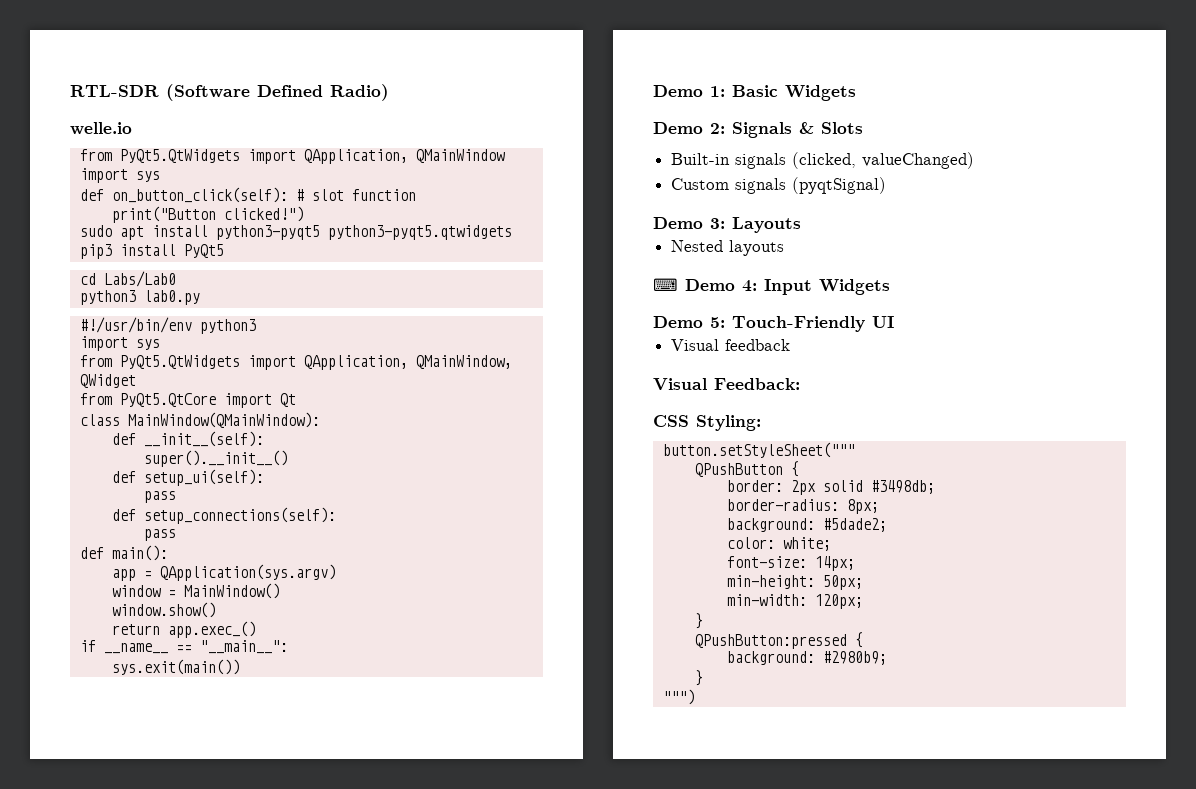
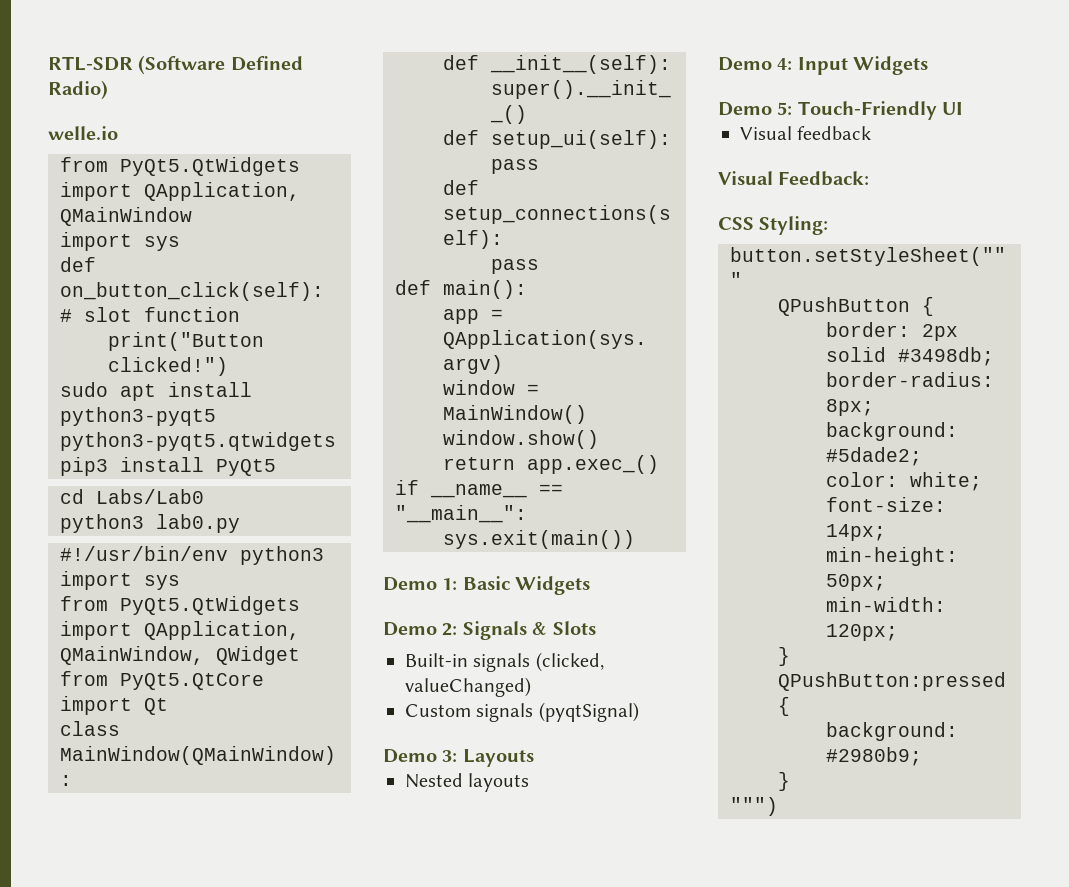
- ⌨ Demo 4: Input Widgets
+ Demo 4: Input Widgets

